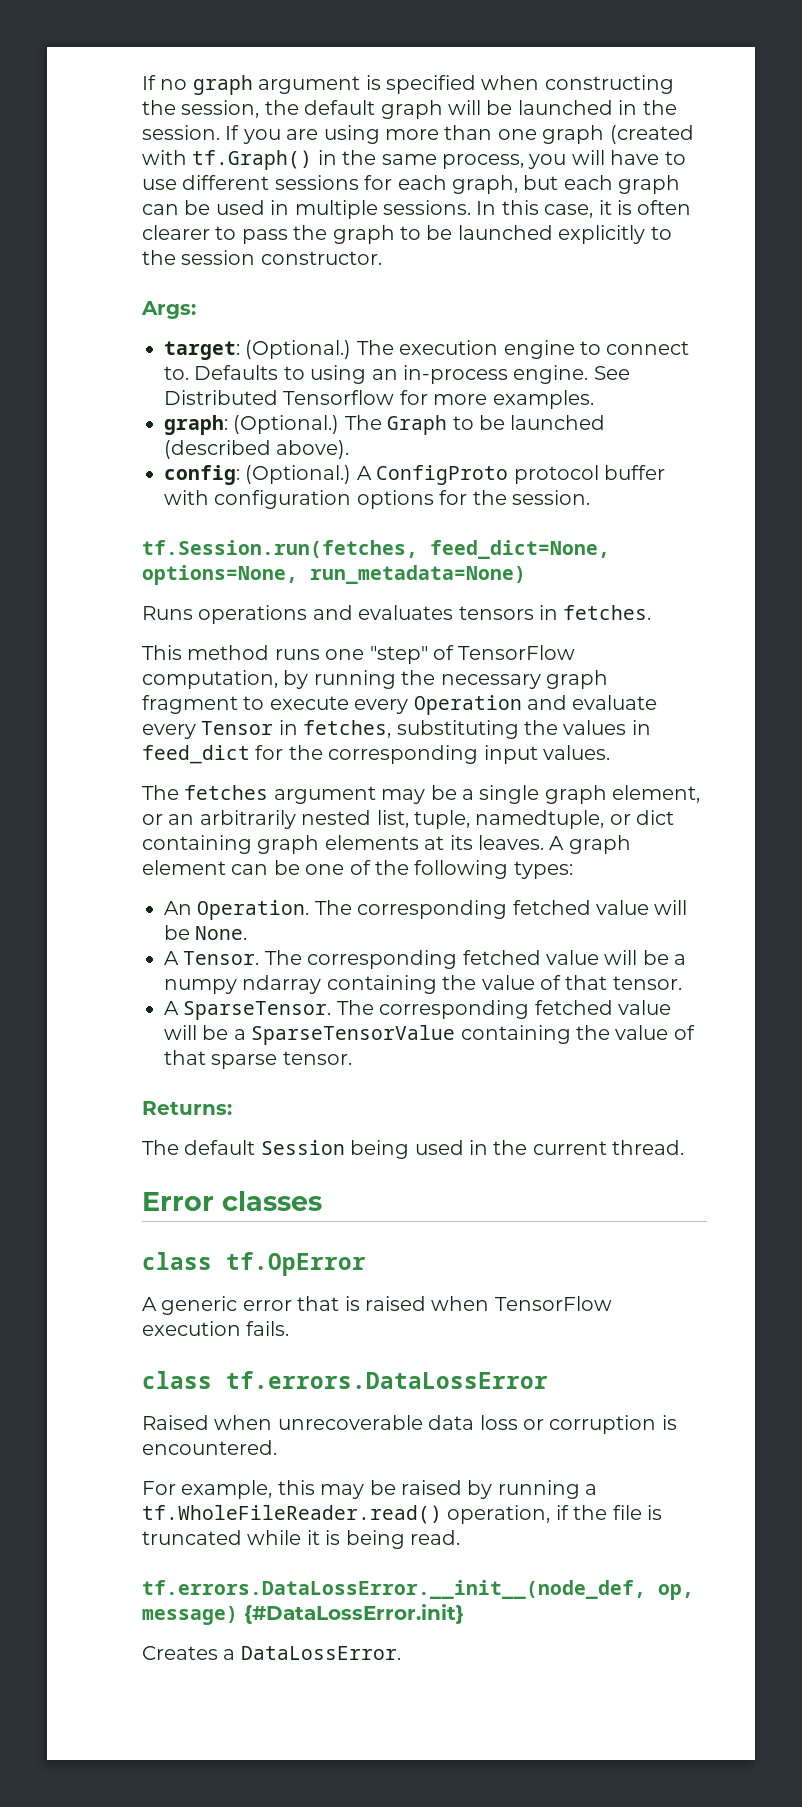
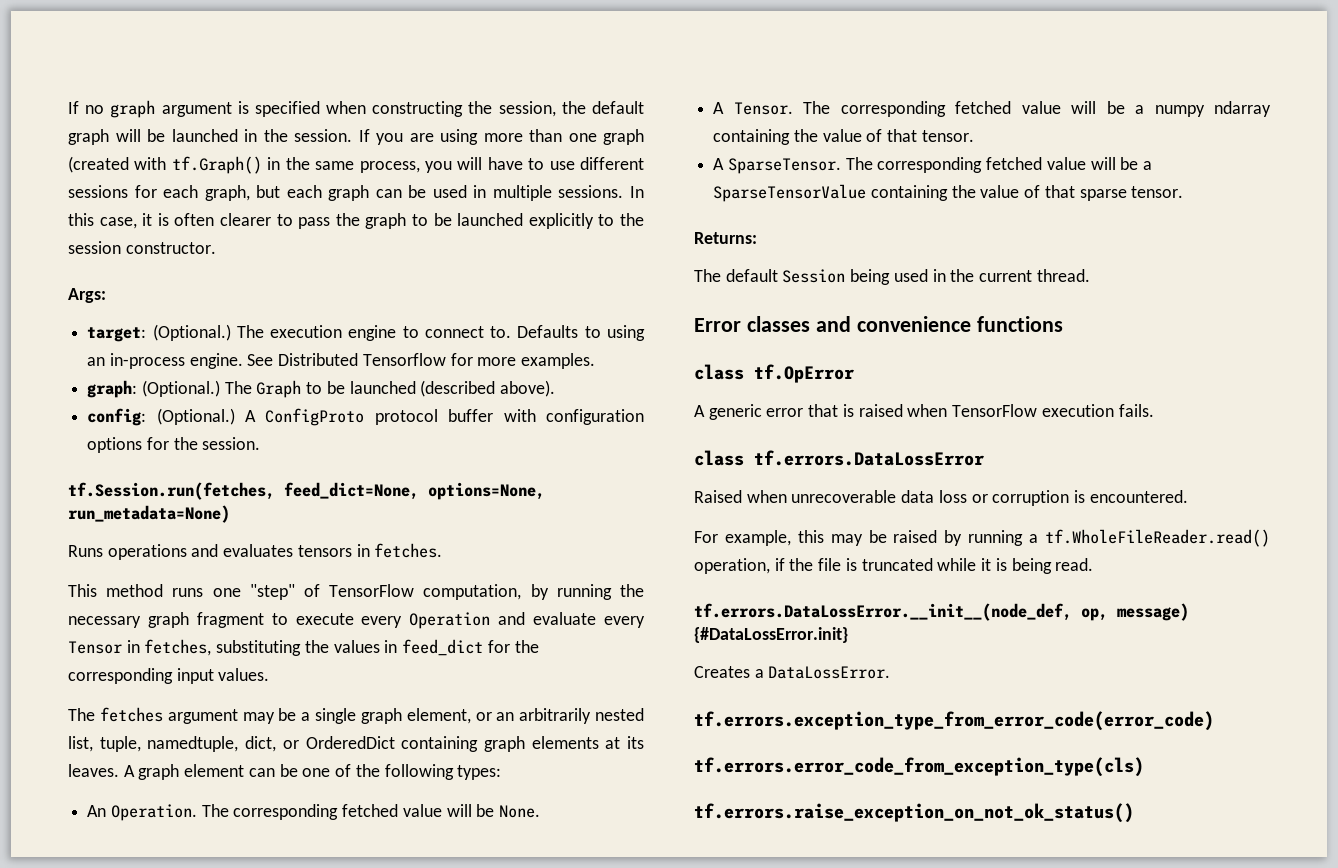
- The fetches argument may be a single graph element, or an arbitrarily nested list, tuple, namedtuple, or dict containing graph elements at its leaves.
+ The fetches argument may be a single graph element, or an arbitrarily nested list, tuple, namedtuple, dict, or OrderedDict containing graph elements at its leaves.
- Error classes
+ Error classes and convenience functions
+ tf.errors.exception_type_from_error_code(error_code)
+ tf.errors.error_code_from_exception_type(cls)
+ tf.errors.raise_exception_on_not_ok_status()

